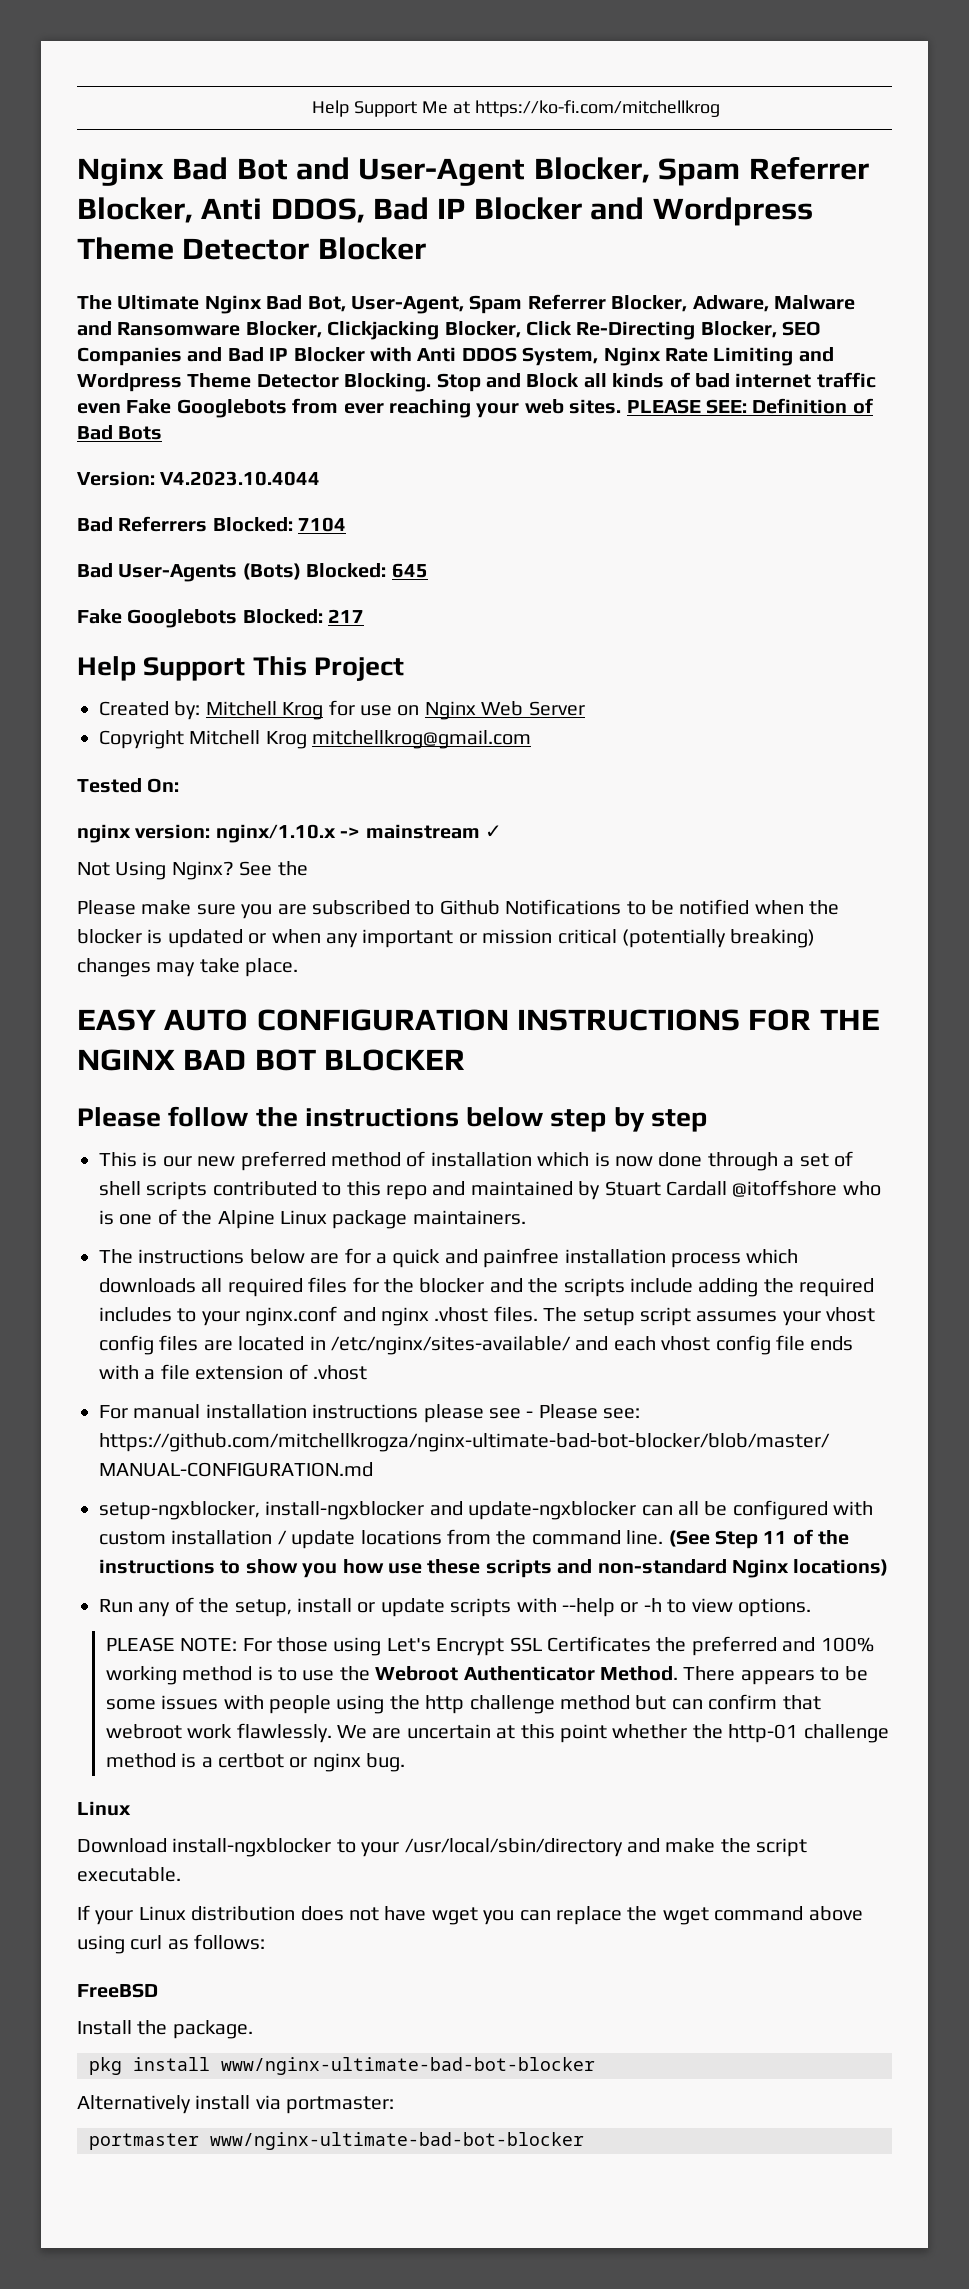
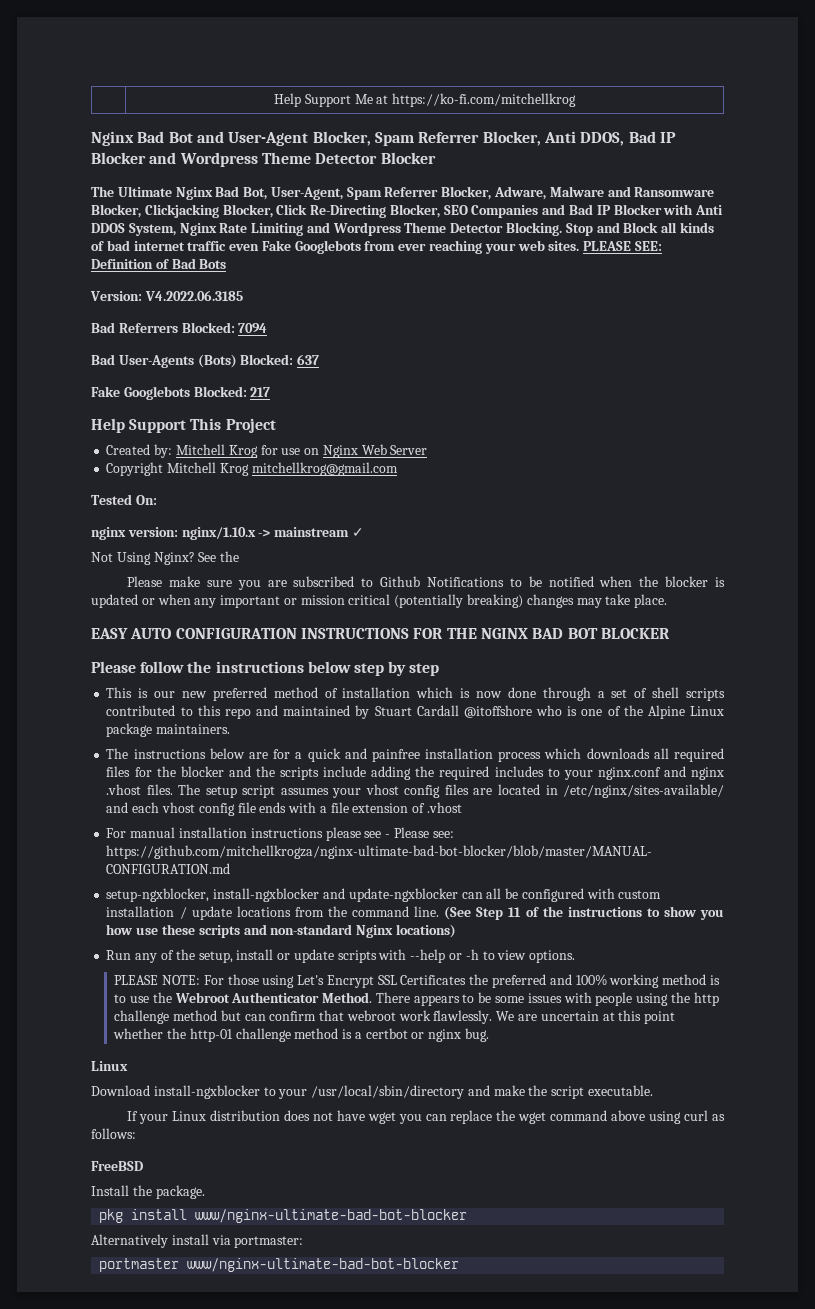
- Version: V4.2023.10.4044
+ Version: V4.2022.06.3185
- Bad Referrers Blocked: 7104
+ Bad Referrers Blocked: 7094
- Bad User-Agents (Bots) Blocked: 645
+ Bad User-Agents (Bots) Blocked: 637

